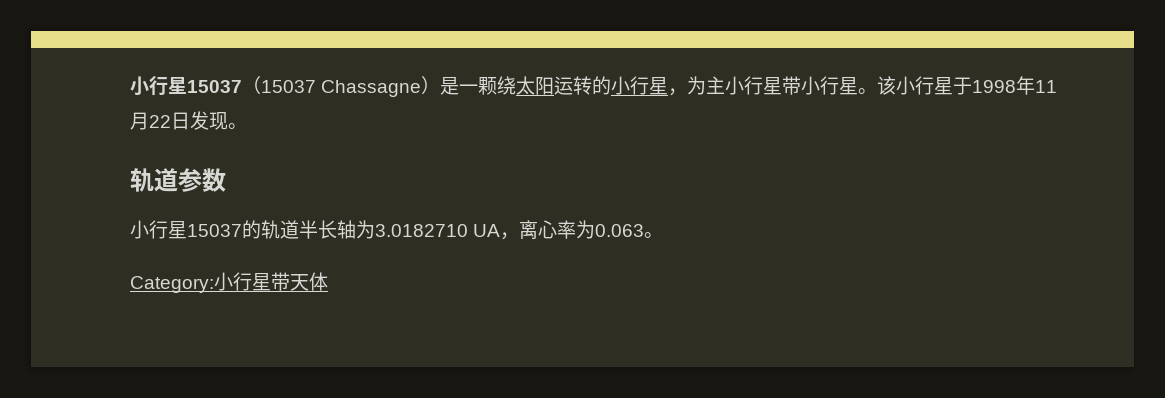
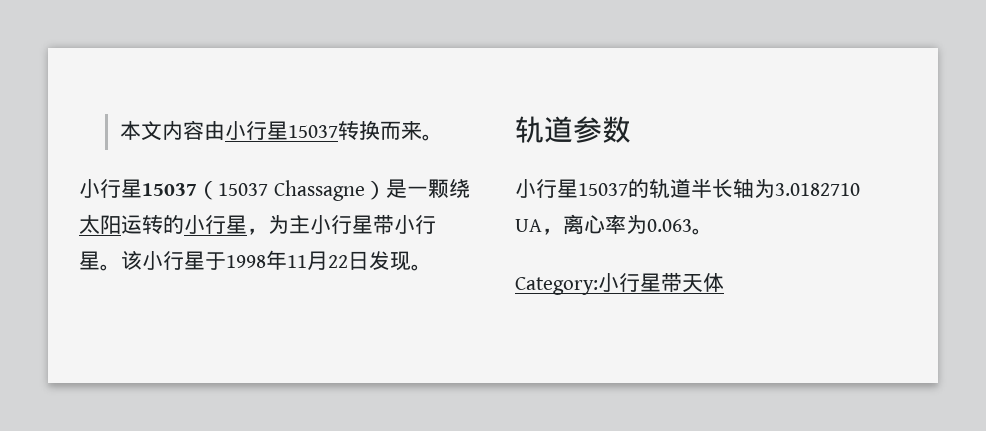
+ 本文内容由小行星15037转换而来。

